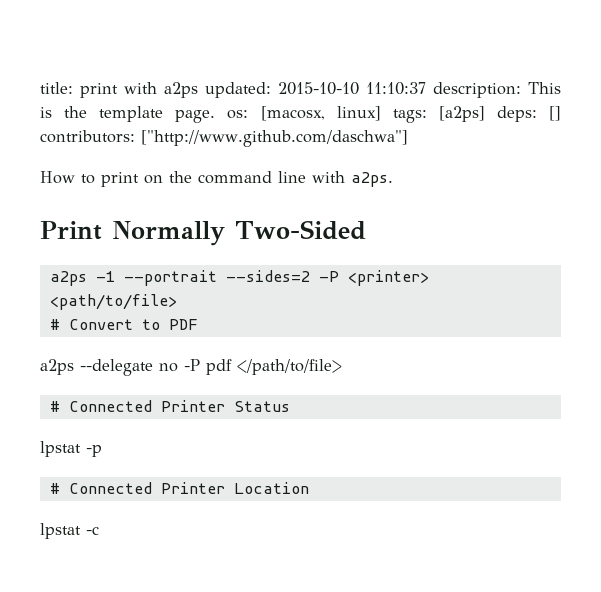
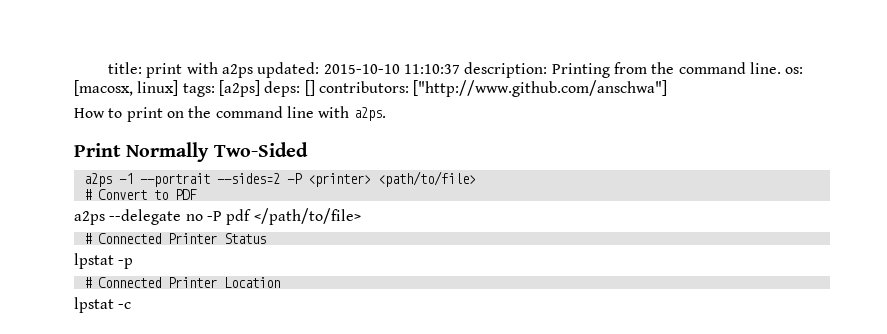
- title: print with a2ps updated: 2015-10-10 11:10:37 description: This is the template page. os: [macosx, linux] tags: [a2ps] deps: [] contributors: ["http://www.github.com/daschwa"]
+ title: print with a2ps updated: 2015-10-10 11:10:37 description: Printing from the command line. os: [macosx, linux] tags: [a2ps] deps: [] contributors: ["http://www.github.com/anschwa"]

